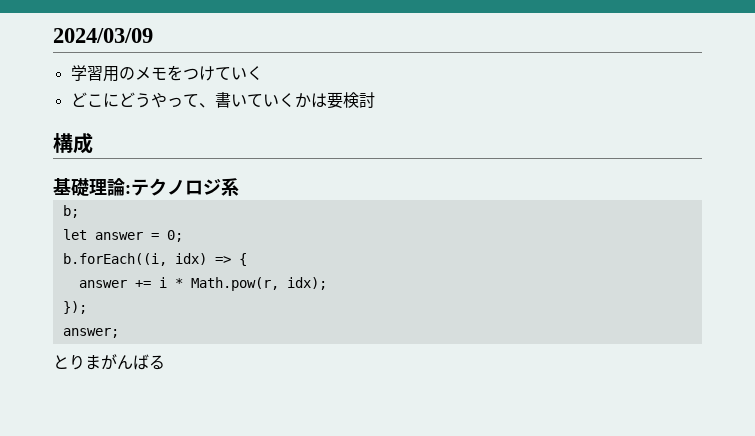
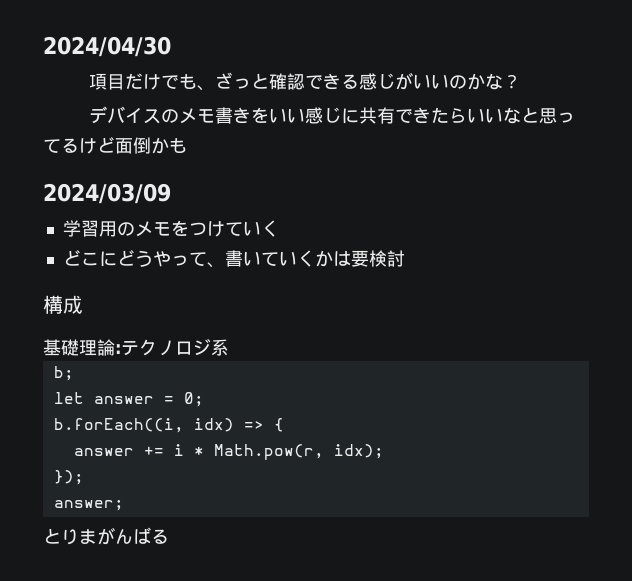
+ 2024/04/30
+ 項目だけでも、ざっと確認できる感じがいいのかな？
+ デバイスのメモ書きをいい感じに共有できたらいいなと思ってるけど面倒かも

